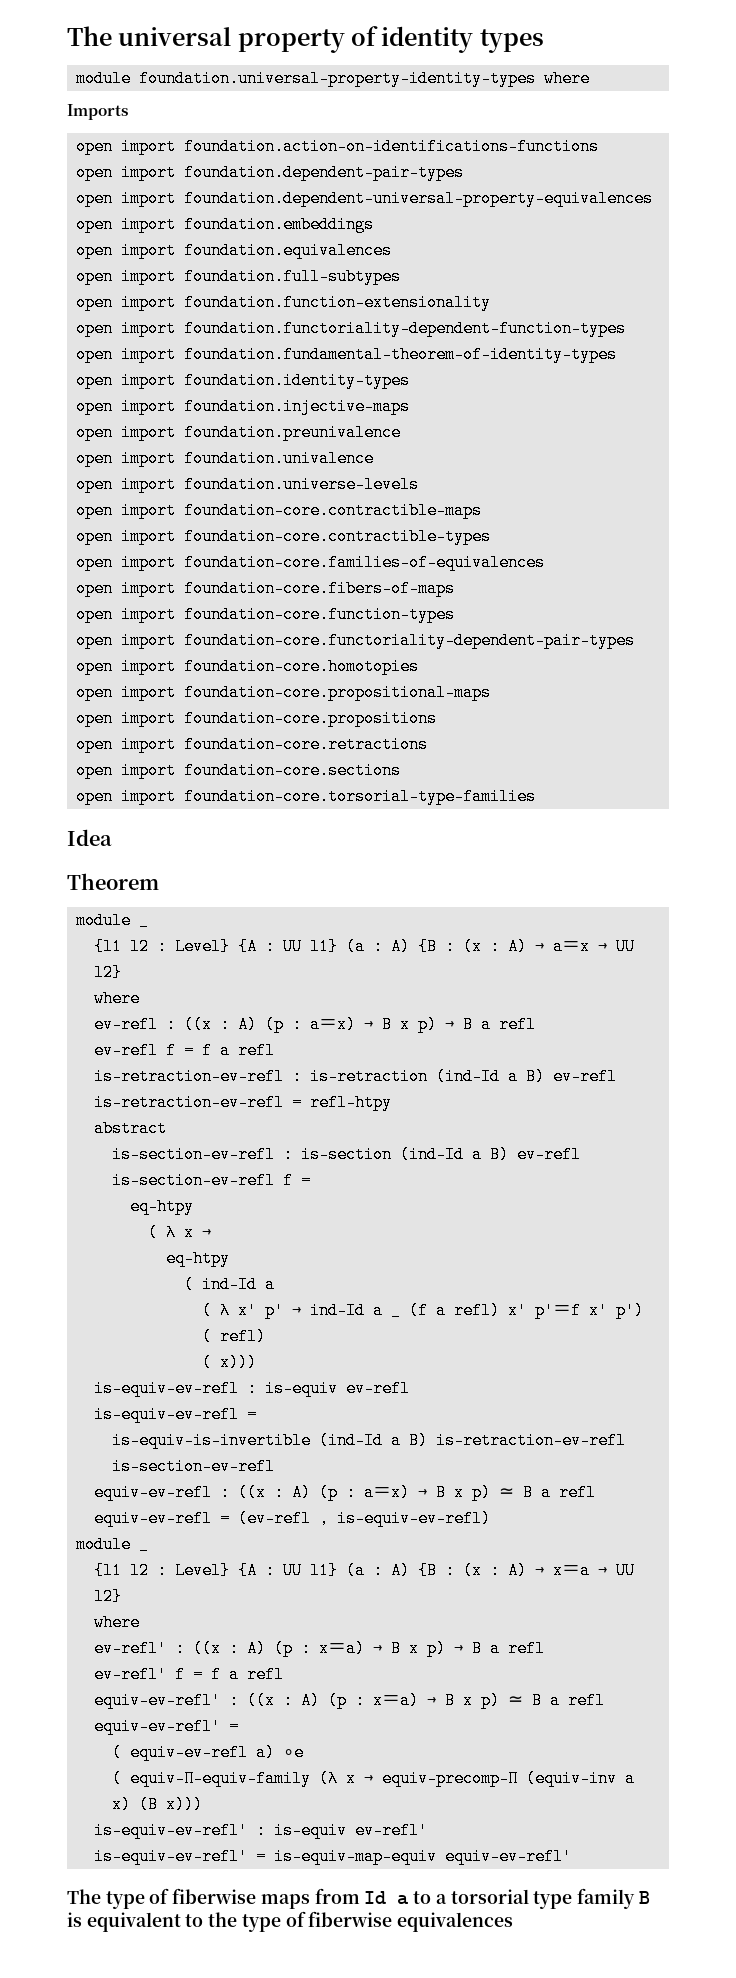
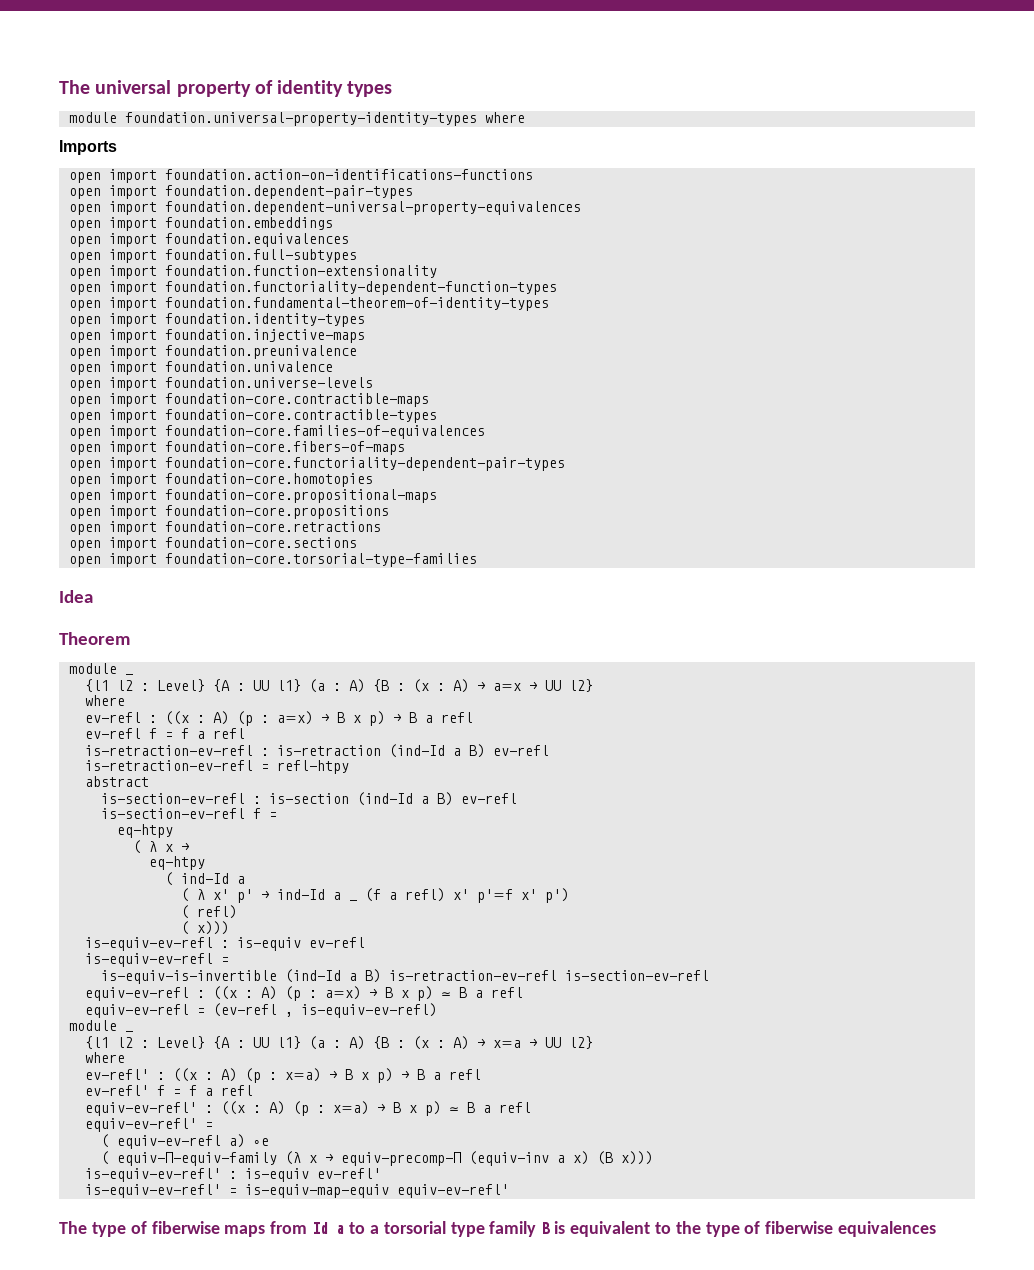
- open import foundation-core.function-types

